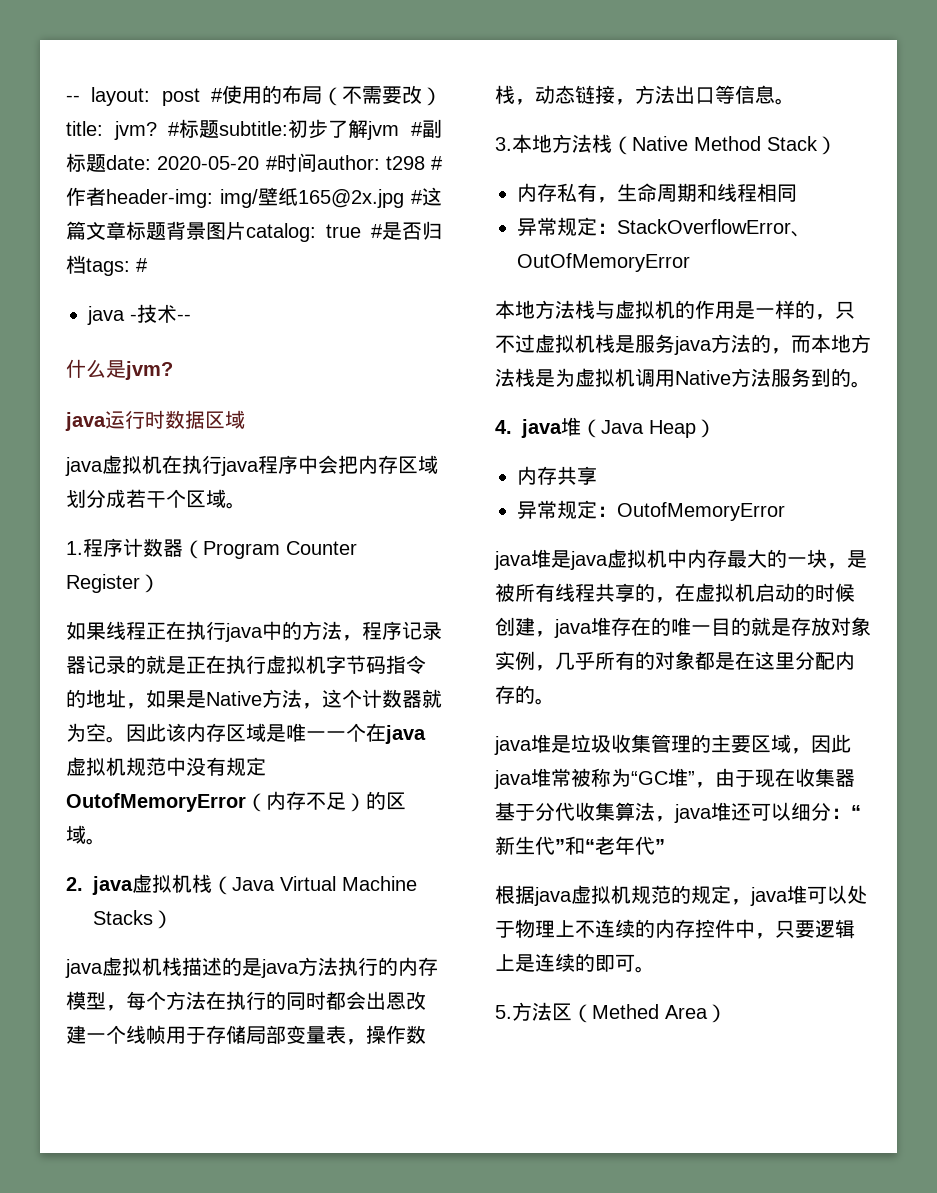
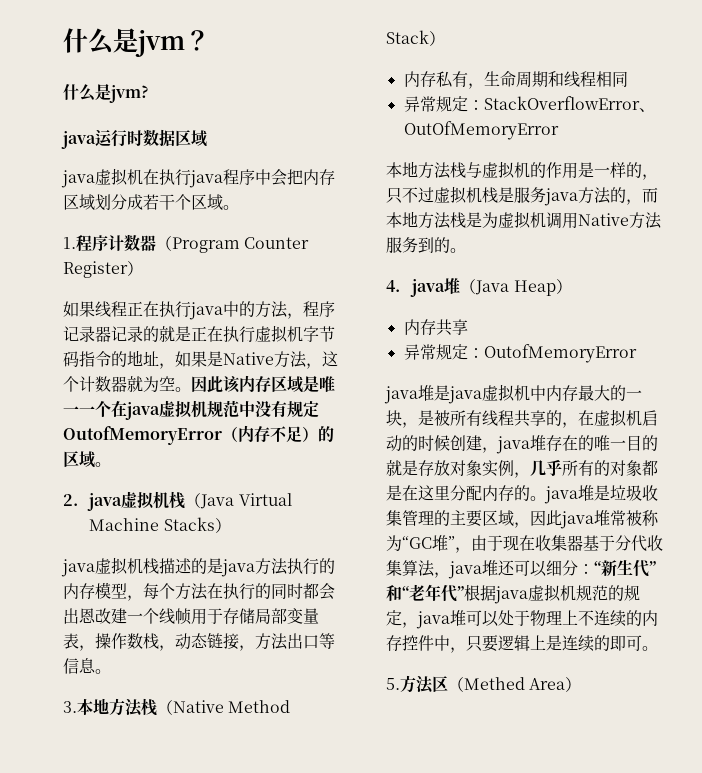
- -- layout: post #使用的布局（不需要改）title: jvm? #标题subtitle:初步了解jvm #副标题date: 2020-05-20 #时间author: t298 #作者header-img: img/壁纸165@2x.jpg #这篇文章标题背景图片catalog: true #是否归档tags: #
- java -技术--
+ 什么是jvm？
- java堆是java虚拟机中内存最大的一块，是被所有线程共享的，在虚拟机启动的时候创建，java堆存在的唯一目的就是存放对象实例，几乎所有的对象都是在这里分配内存的。
- java堆是垃圾收集管理的主要区域，因此java堆常被称为“GC堆”，由于现在收集器基于分代收集算法，java堆还可以细分：
+ java堆是java虚拟机中内存最大的一块，是被所有线程共享的，在虚拟机启动的时候创建，java堆存在的唯一目的就是存放对象实例，几乎所有的对象都是在这里分配内存的。java堆是垃圾收集管理的主要区域，因此java堆常被称为“GC堆”，由于现在收集器基于分代收集算法，java堆还可以细分：
- “新生代”和“老年代”
- 根据java虚拟机规范的规定，java堆可以处于物理上不连续的内存控件中，只要逻辑上是连续的即可。
+ “新生代”和“老年代”根据java虚拟机规范的规定，java堆可以处于物理上不连续的内存控件中，只要逻辑上是连续的即可。

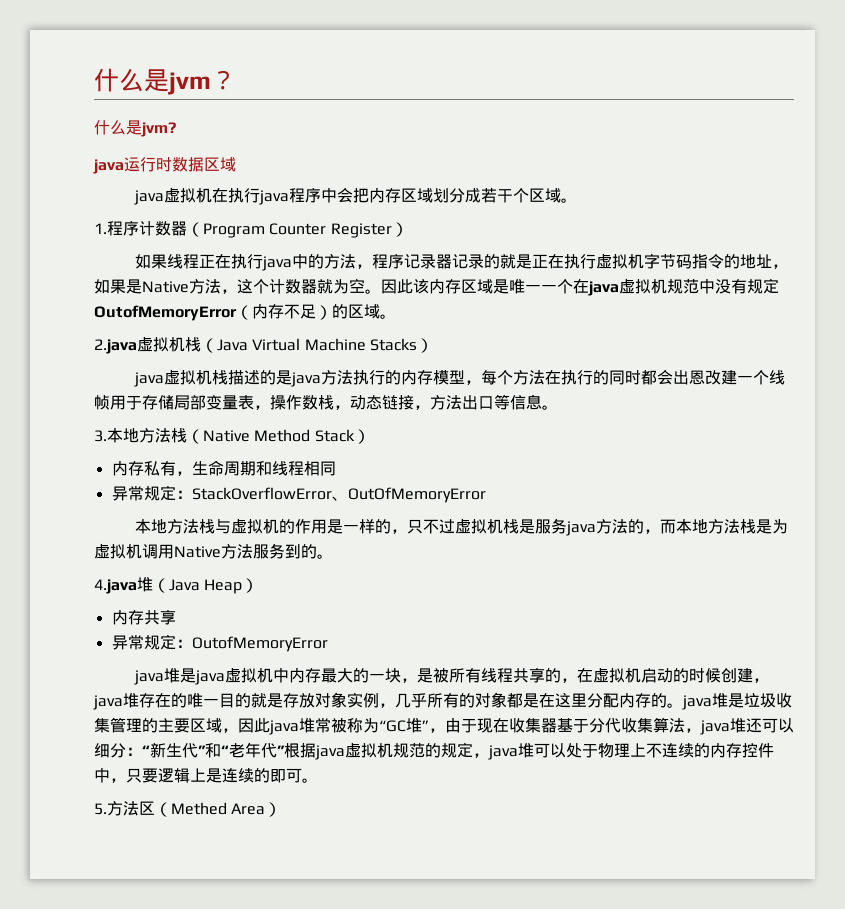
- 2. java虚拟机栈（Java Virtual Machine Stacks）
+ 2.java虚拟机栈（Java Virtual Machine Stacks）
- 4. java堆（Java Heap）
+ 4.java堆（Java Heap）

